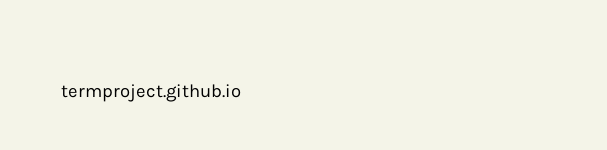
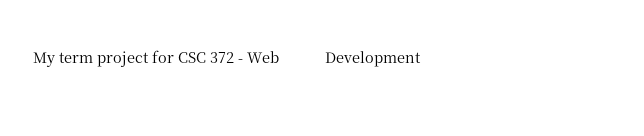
- termproject.github.io
+ My term project for CSC 372 - Web Development

